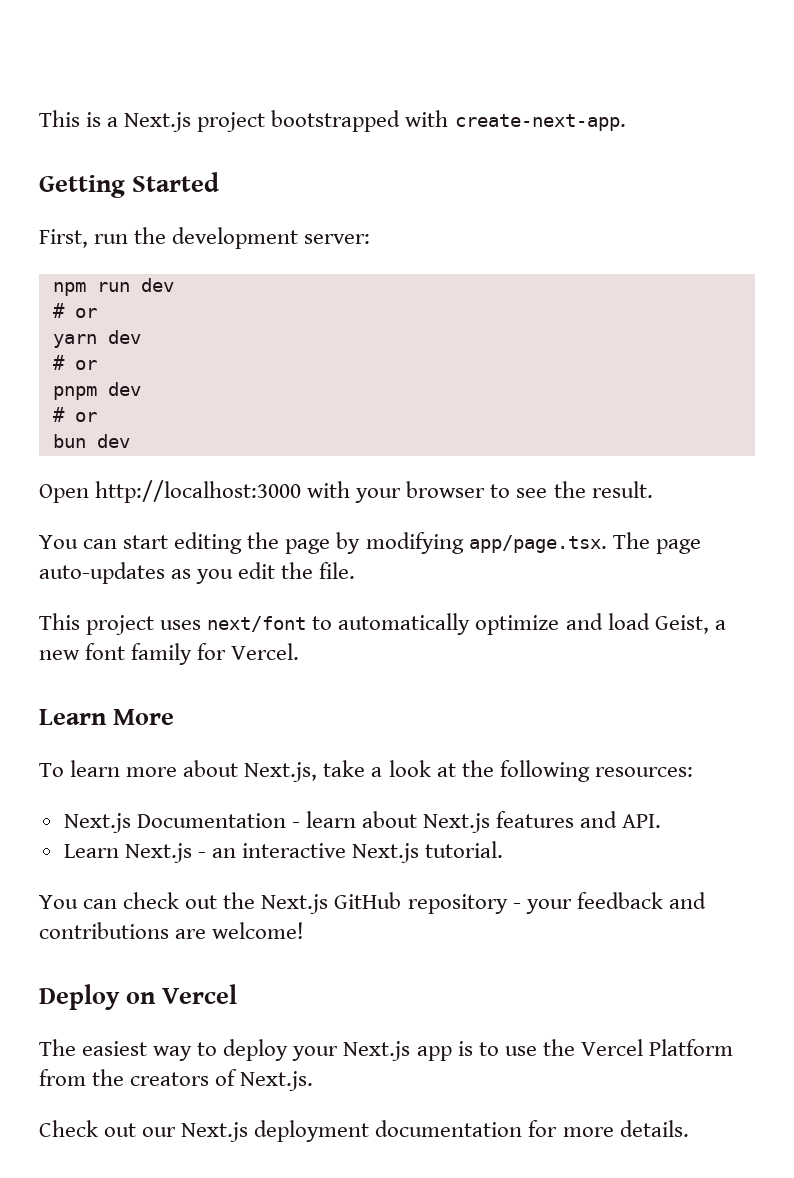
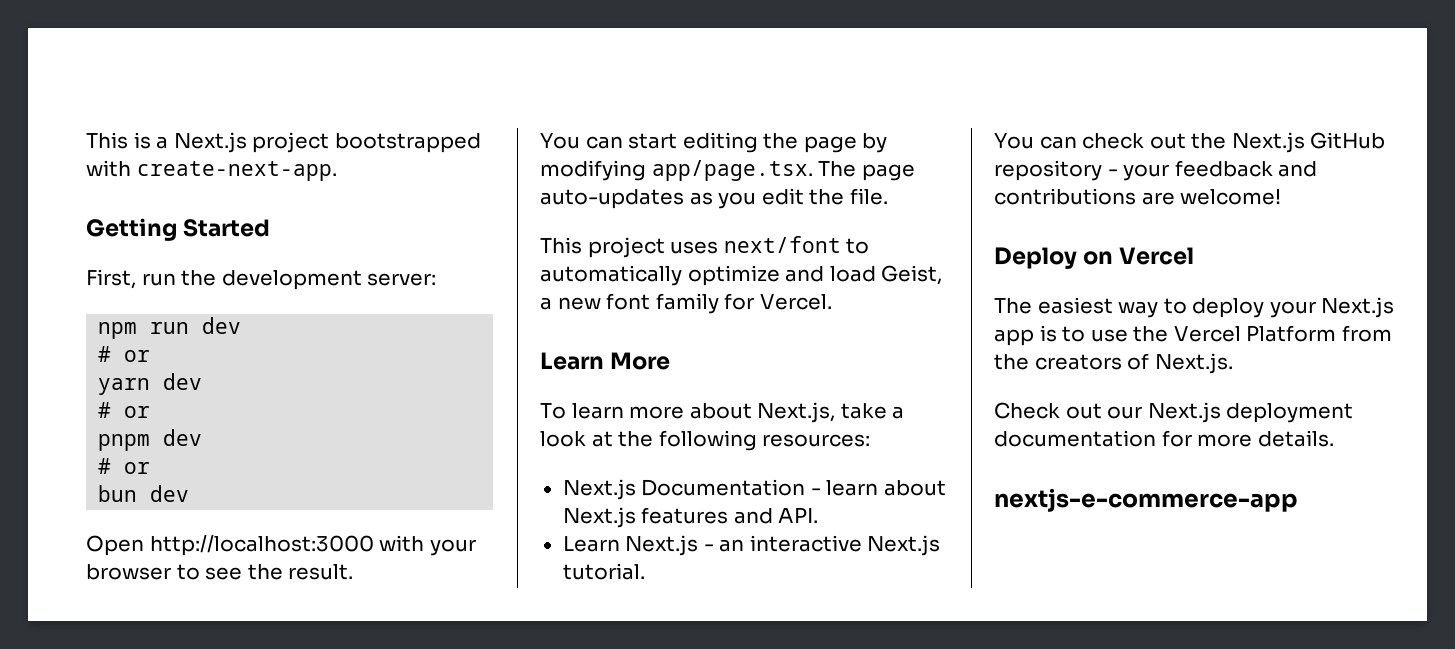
+ nextjs-e-commerce-app

